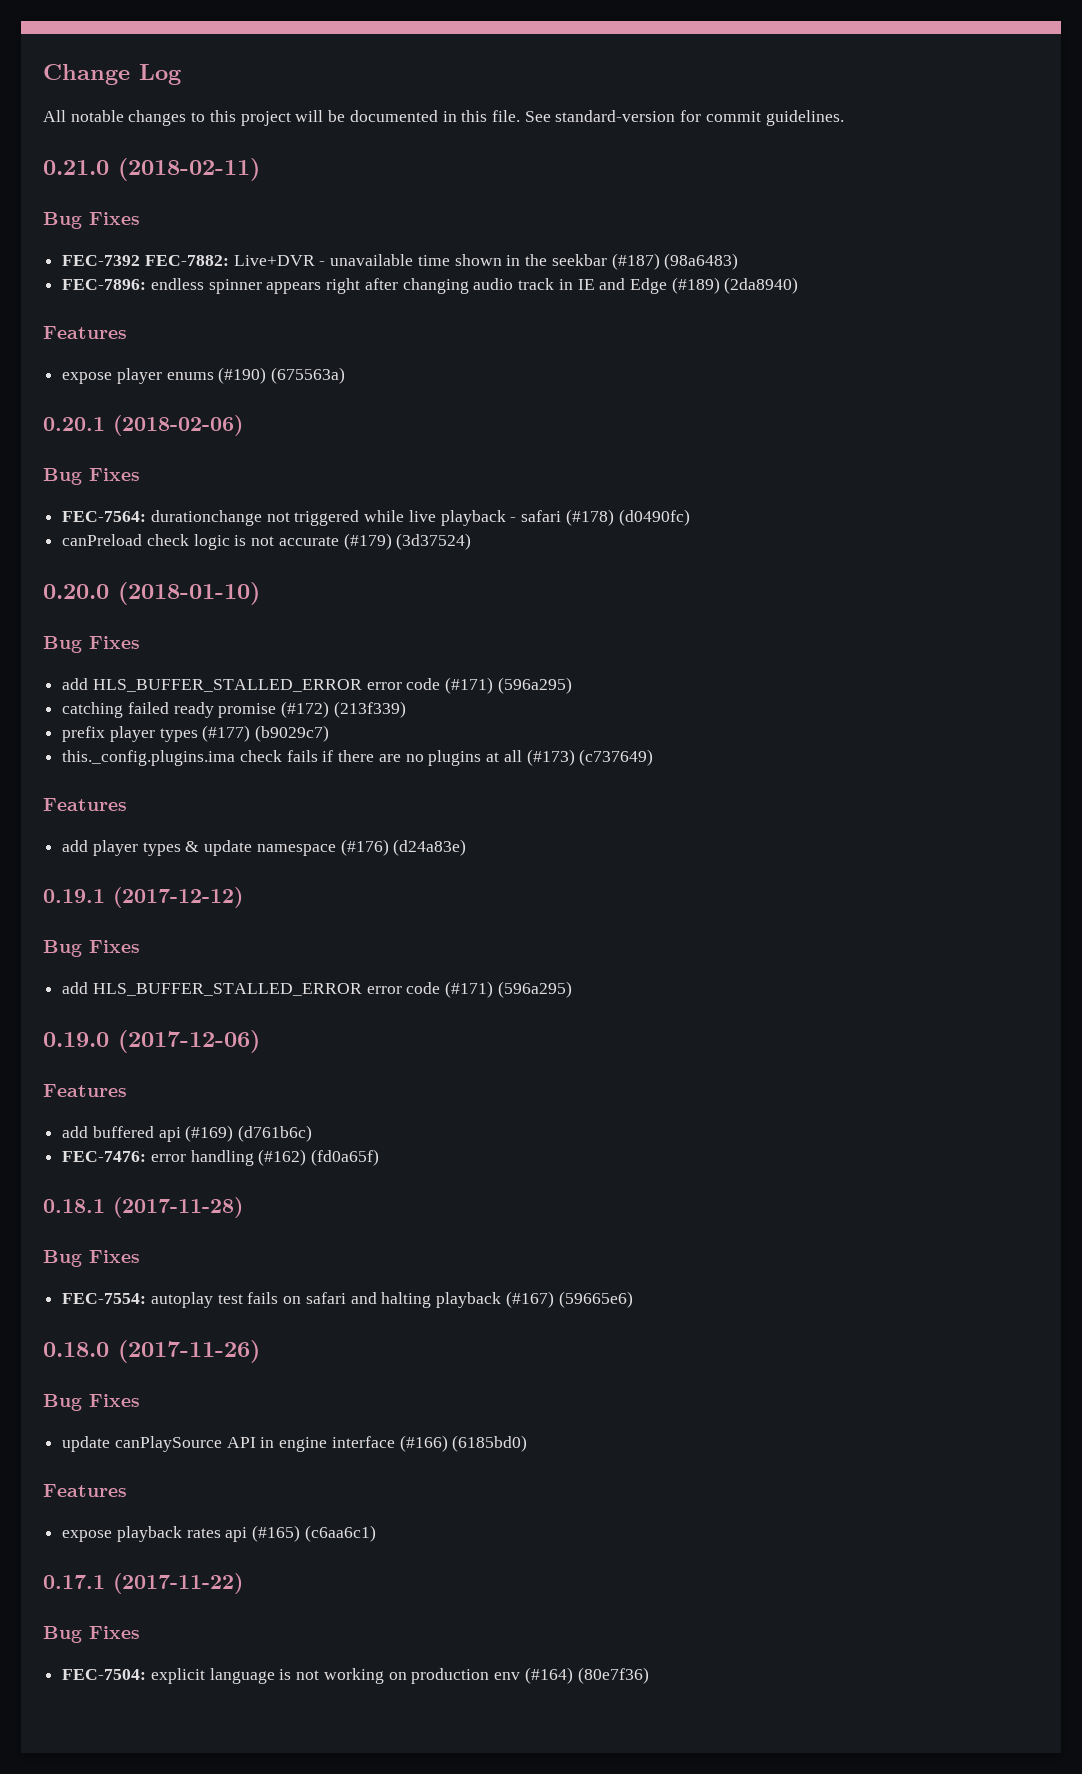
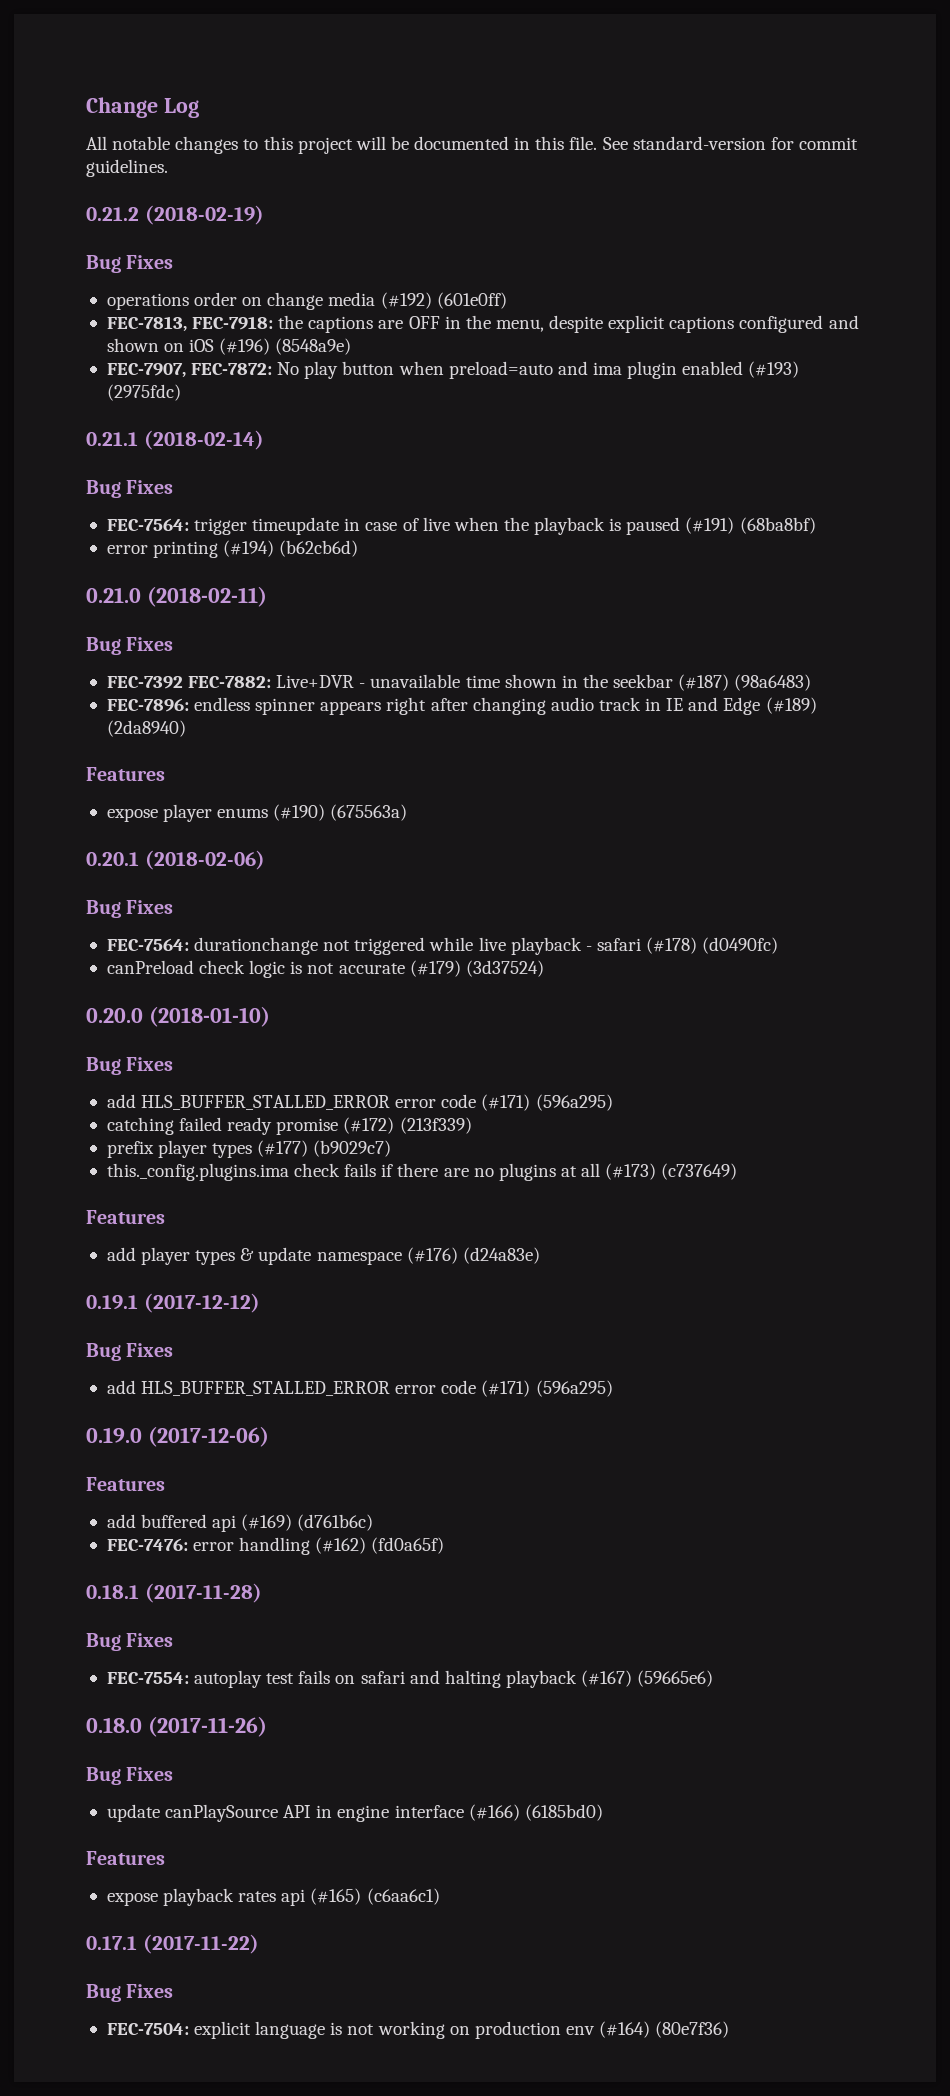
+ 0.21.2 (2018-02-19)
+ Bug Fixes
+ operations order on change media (#192) (601e0ff)
+ FEC-7813, FEC-7918: the captions are OFF in the menu, despite explicit captions configured and shown on iOS (#196) (8548a9e)
+ FEC-7907, FEC-7872: No play button when preload=auto and ima plugin enabled (#193) (2975fdc)
+ 0.21.1 (2018-02-14)
+ Bug Fixes
+ FEC-7564: trigger timeupdate in case of live when the playback is paused (#191) (68ba8bf)
+ error printing (#194) (b62cb6d)

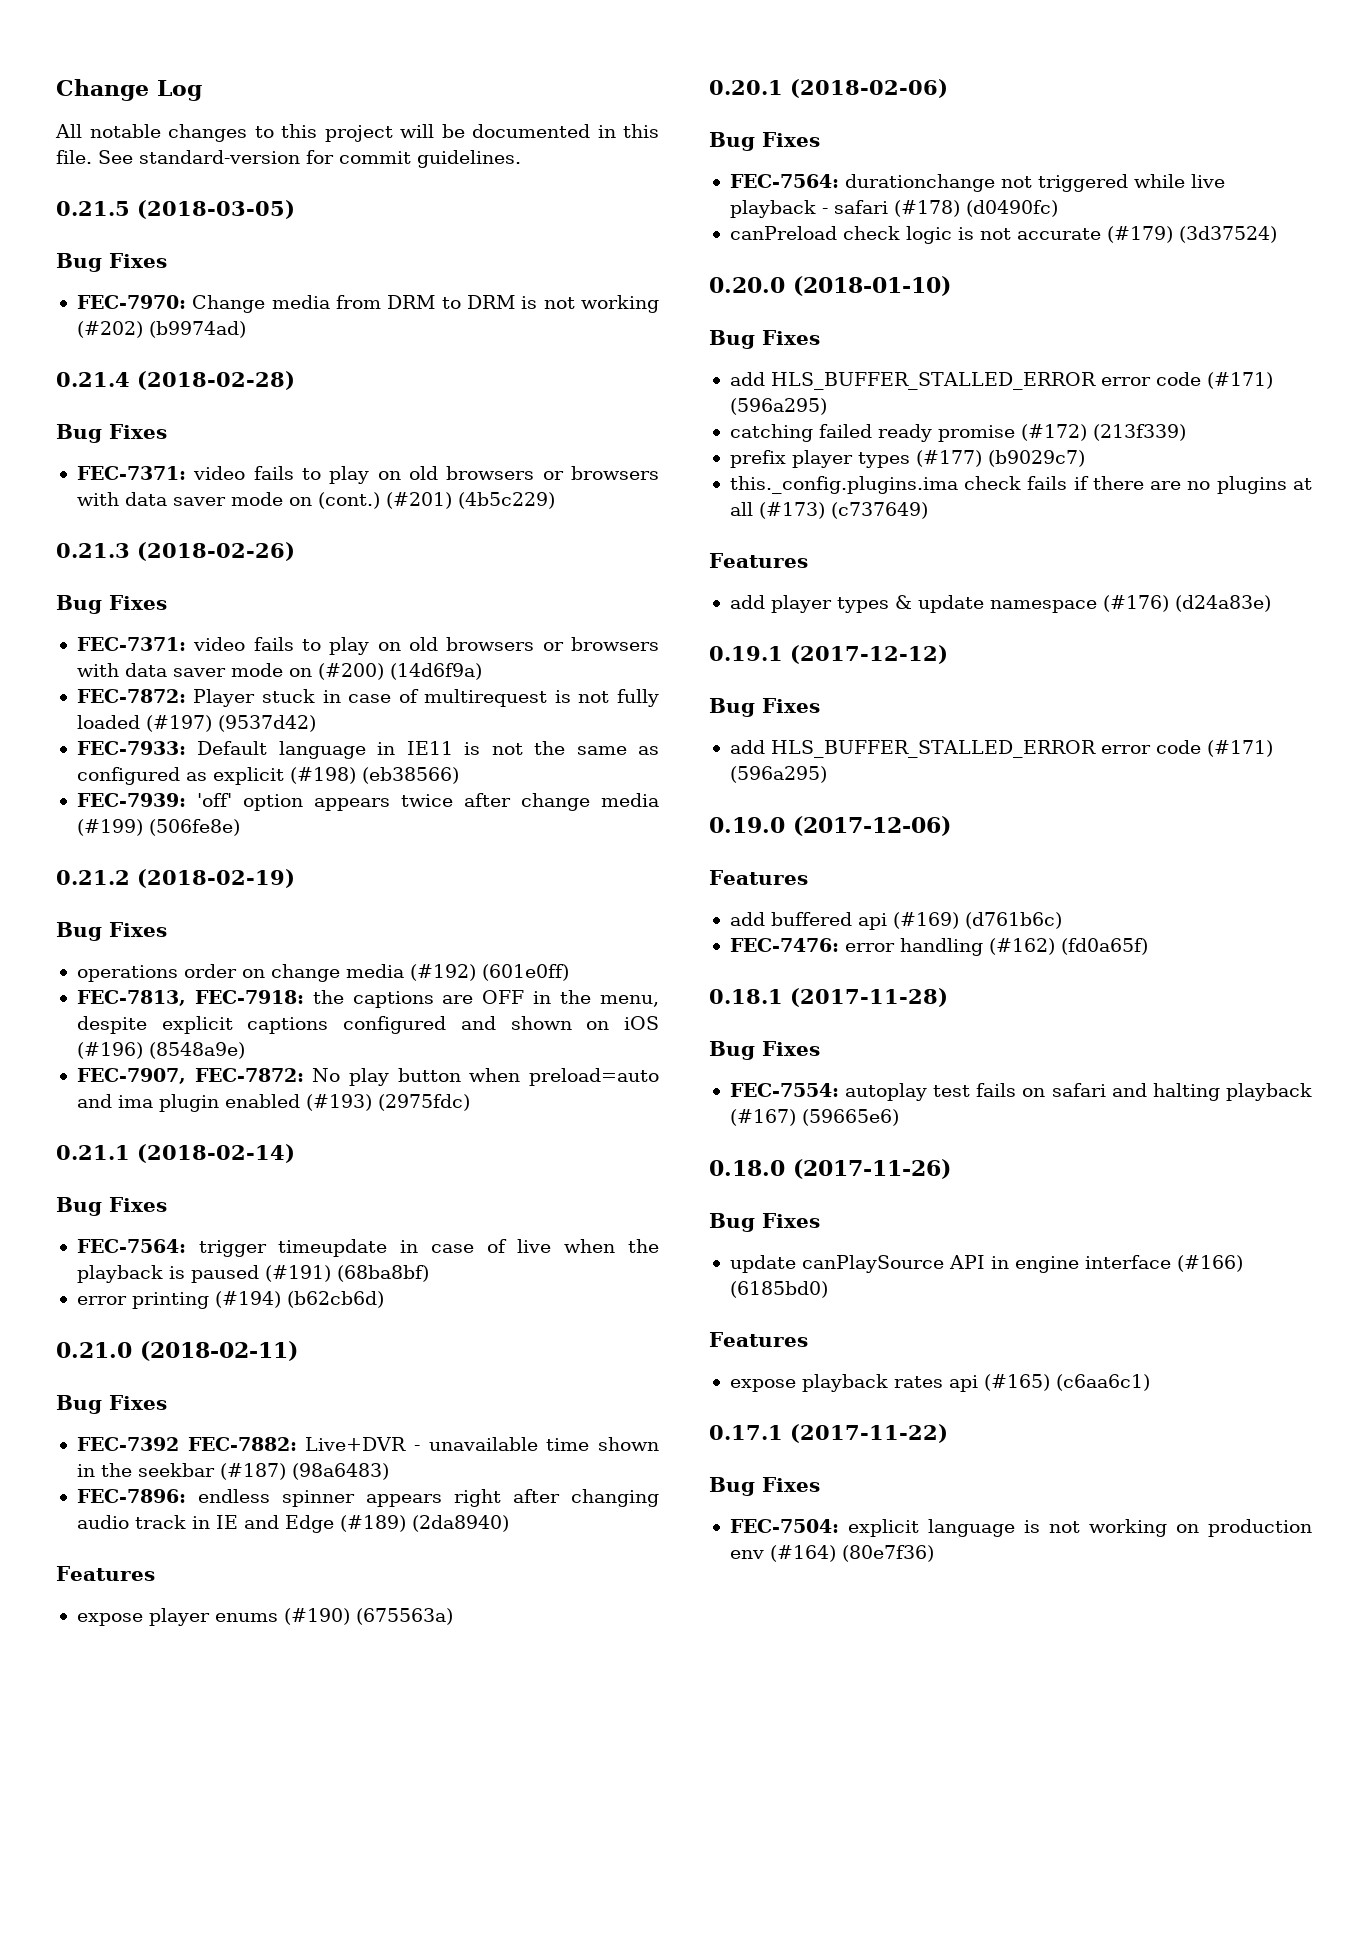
+ 0.21.5 (2018-03-05)
+ Bug Fixes
+ FEC-7970: Change media from DRM to DRM is not working (#202) (b9974ad)
+ 0.21.4 (2018-02-28)
+ Bug Fixes
+ FEC-7371: video fails to play on old browsers or browsers with data saver mode on (cont.) (#201) (4b5c229)
+ 0.21.3 (2018-02-26)
+ Bug Fixes
+ FEC-7371: video fails to play on old browsers or browsers with data saver mode on (#200) (14d6f9a)
+ FEC-7872: Player stuck in case of multirequest is not fully loaded (#197) (9537d42)
+ FEC-7933: Default language in IE11 is not the same as configured as explicit (#198) (eb38566)
+ FEC-7939: 'off' option appears twice after change media (#199) (506fe8e)

